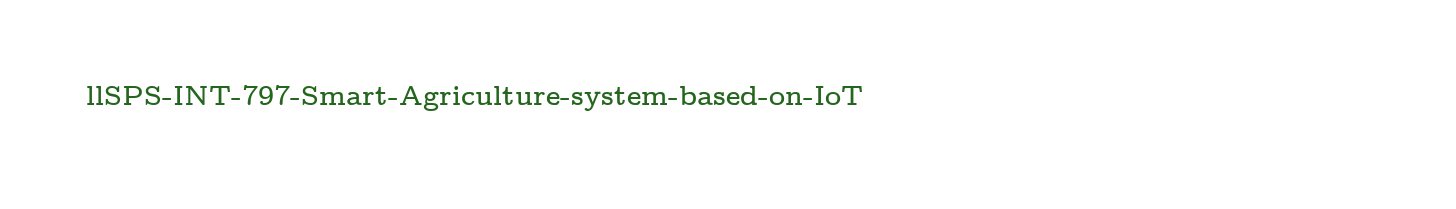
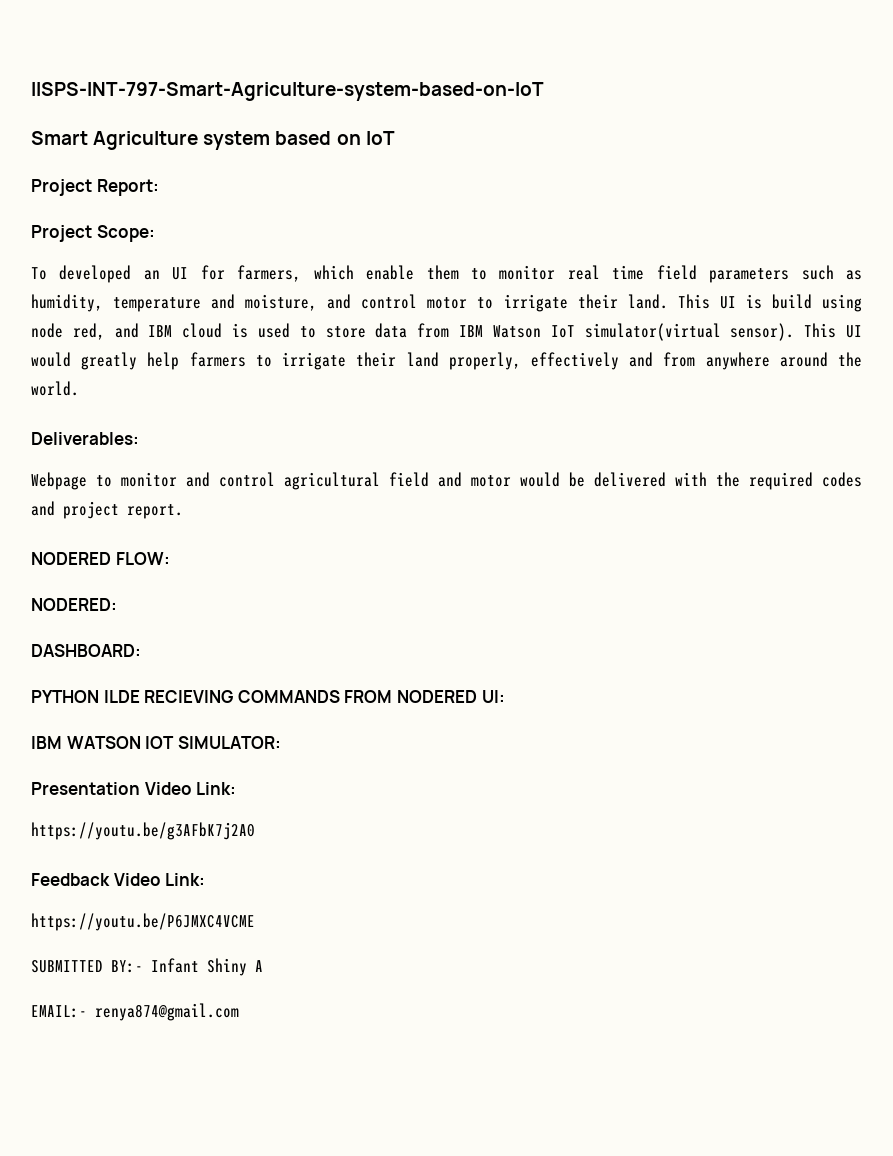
+ Smart Agriculture system based on IoT
+ Project Report:
+ Project Scope:
+ To developed an UI for farmers, which enable them to monitor real time field parameters such as humidity, temperature and moisture, and control motor to irrigate their land. This UI is build using node red, and IBM cloud is used to store data from IBM Watson IoT simulator(virtual sensor). This UI would greatly help farmers to irrigate their land properly, effectively and from anywhere around the world.
+ Deliverables:
+ Webpage to monitor and control agricultural field and motor would be delivered with the required codes and project report.
+ NODERED FLOW:
+ NODERED:
+ DASHBOARD:
+ PYTHON ILDE RECIEVING COMMANDS FROM NODERED UI:
+ IBM WATSON IOT SIMULATOR:
+ Presentation Video Link:
+ https://youtu.be/g3AFbK7j2A0
+ Feedback Video Link:
+ https://youtu.be/P6JMXC4VCME
+ SUBMITTED BY:- Infant Shiny A
+ EMAIL:- renya874@gmail.com

